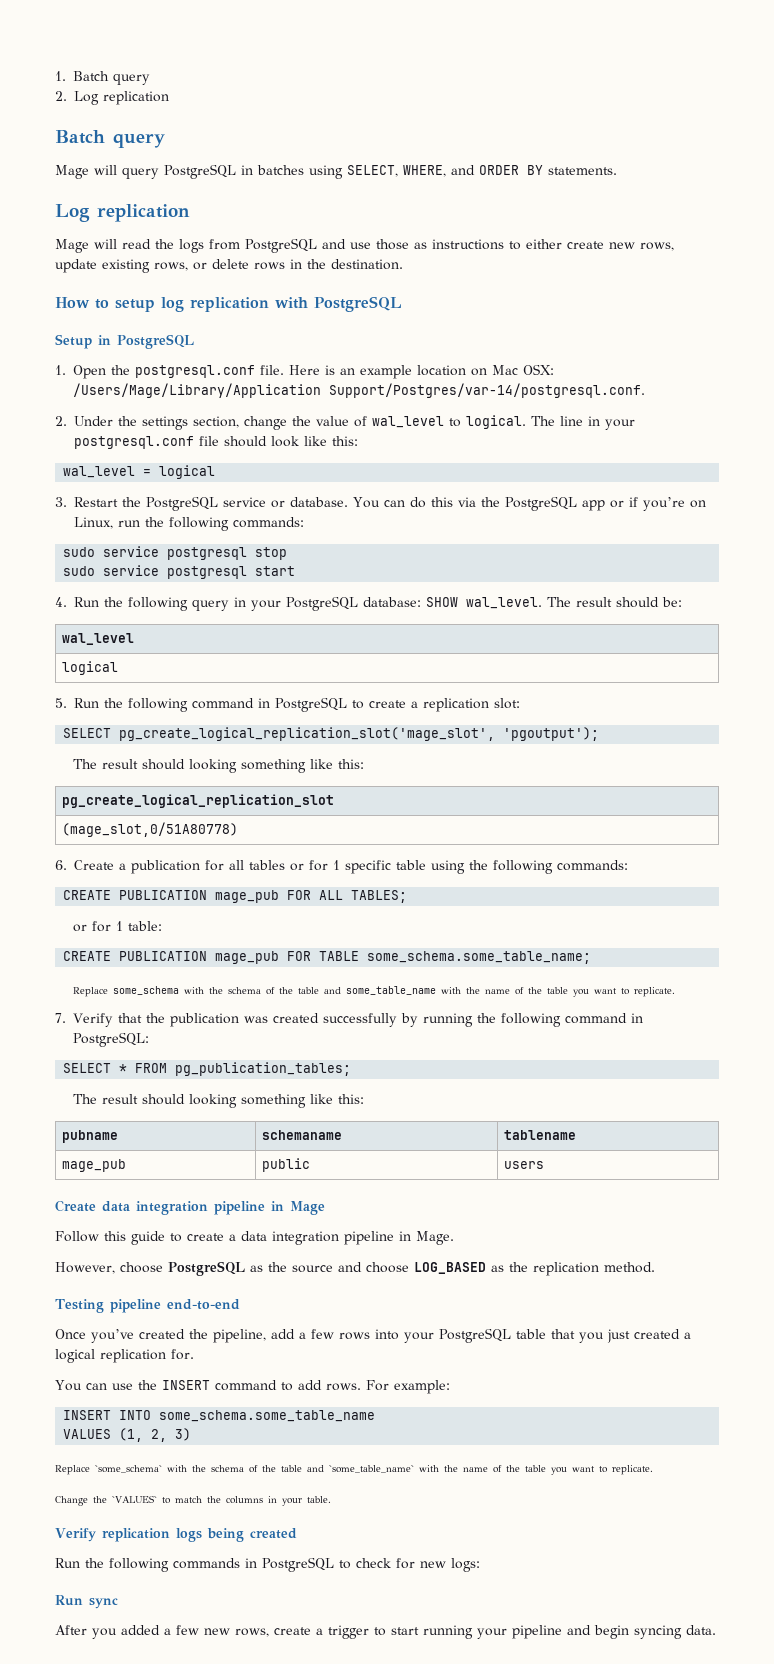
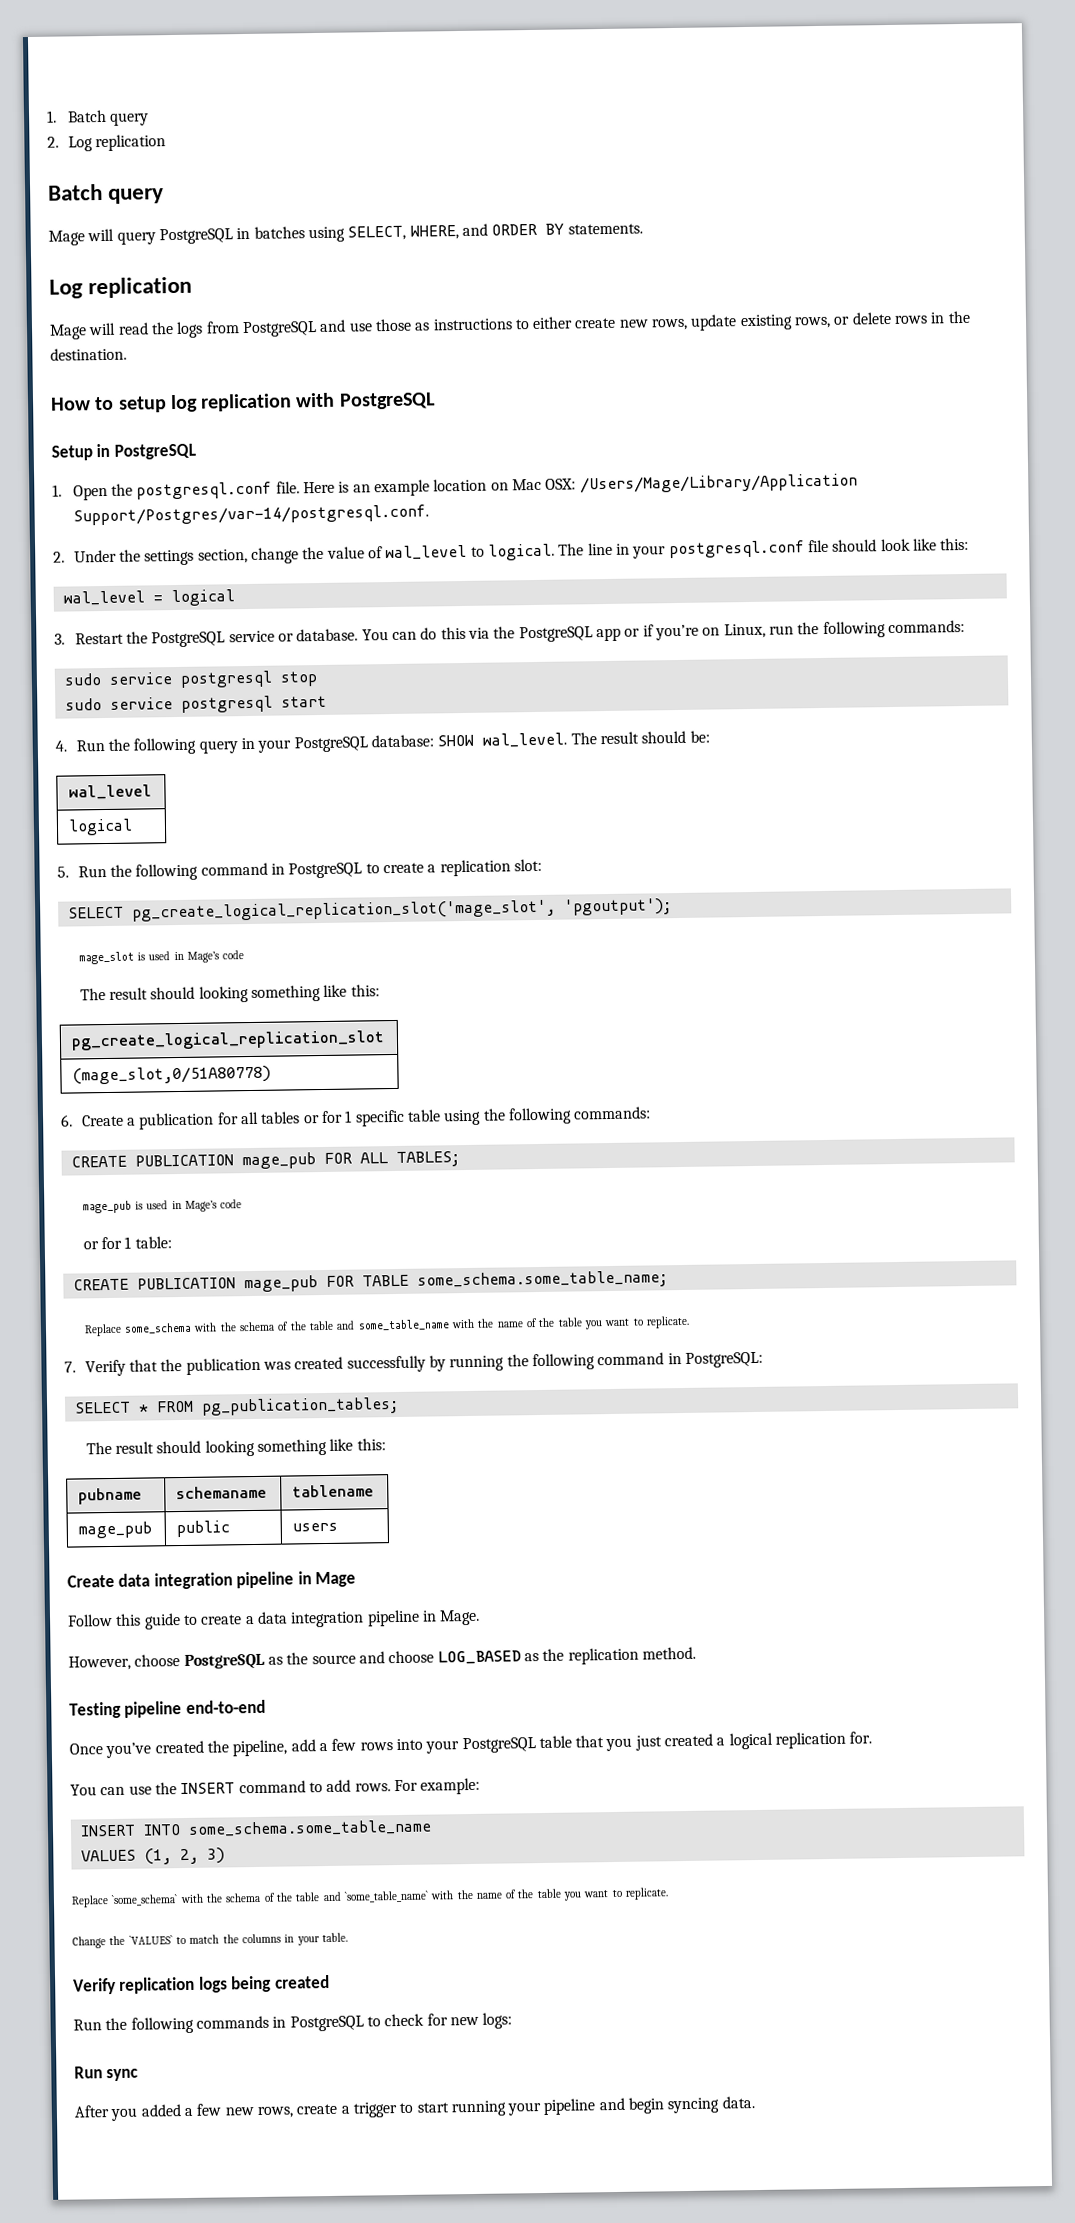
+ mage_slot is used in Mage’s code
+ mage_pub is used in Mage’s code

